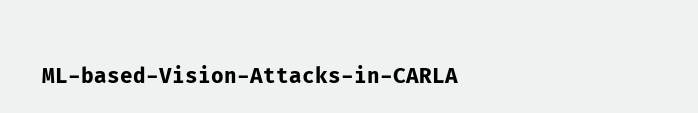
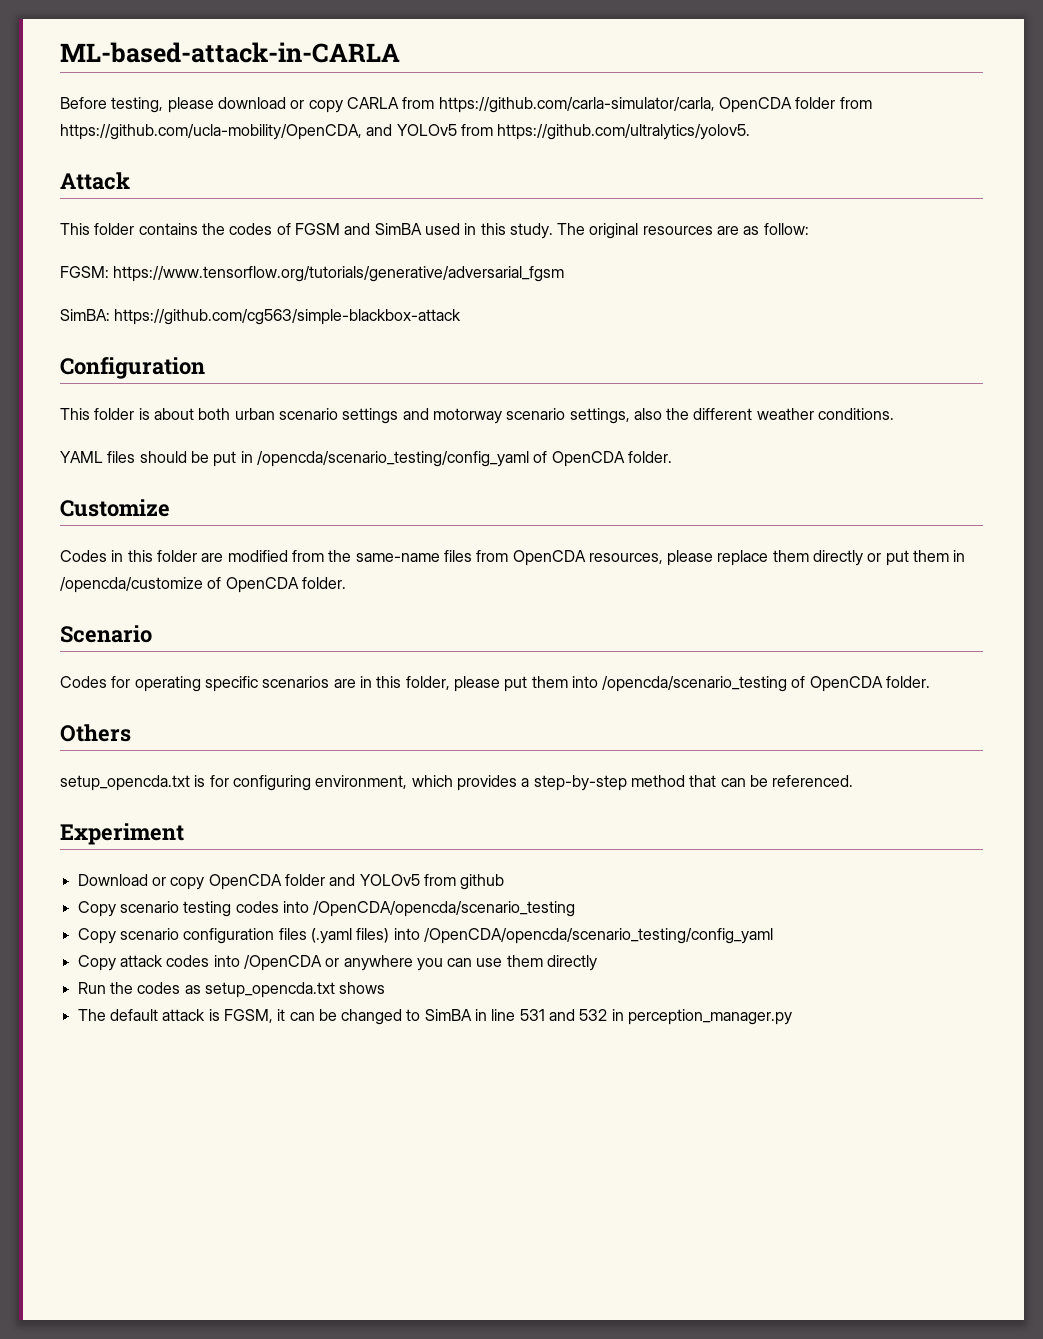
- ML-based-Vision-Attacks-in-CARLA
+ ML-based-attack-in-CARLA
+ Before testing, please download or copy CARLA from https://github.com/carla-simulator/carla, OpenCDA folder from https://github.com/ucla-mobility/OpenCDA, and YOLOv5 from https://github.com/ultralytics/yolov5.
+ Attack
+ This folder contains the codes of FGSM and SimBA used in this study. The original resources are as follow:
+ FGSM: https://www.tensorflow.org/tutorials/generative/adversarial_fgsm
+ SimBA: https://github.com/cg563/simple-blackbox-attack
+ Configuration
+ This folder is about both urban scenario settings and motorway scenario settings, also the different weather conditions.
+ YAML files should be put in /opencda/scenario_testing/config_yaml of OpenCDA folder.
+ Customize
+ Codes in this folder are modified from the same-name files from OpenCDA resources, please replace them directly or put them in /opencda/customize of OpenCDA folder.
+ Scenario
+ Codes for operating specific scenarios are in this folder, please put them into /opencda/scenario_testing of OpenCDA folder.
+ Others
+ setup_opencda.txt is for configuring environment, which provides a step-by-step method that can be referenced.
+ Experiment
+ Download or copy OpenCDA folder and YOLOv5 from github
+ Copy scenario testing codes into /OpenCDA/opencda/scenario_testing
+ Copy scenario configuration files (.yaml files) into /OpenCDA/opencda/scenario_testing/config_yaml
+ Copy attack codes into /OpenCDA or anywhere you can use them directly
+ Run the codes as setup_opencda.txt shows
+ The default attack is FGSM, it can be changed to SimBA in line 531 and 532 in perception_manager.py

